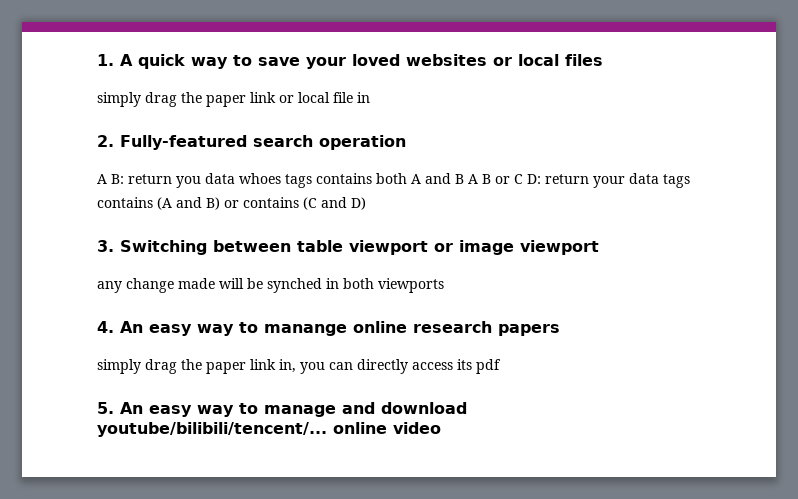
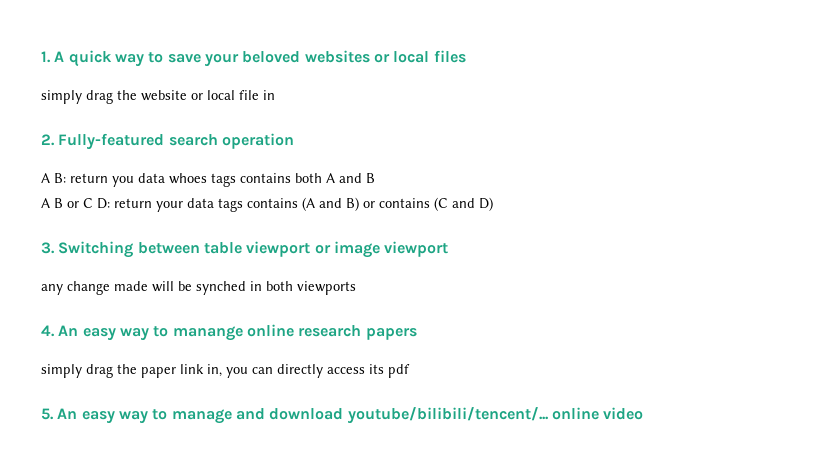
- 1. A quick way to save your loved websites or local files
+ 1. A quick way to save your beloved websites or local files
- simply drag the paper link or local file in
+ simply drag the website or local file in
- A B: return you data whoes tags contains both A and B A B or C D: return your data tags contains (A and B) or contains (C and D)
+ A B: return you data whoes tags contains both A and B
+ A B or C D: return your data tags contains (A and B) or contains (C and D)

